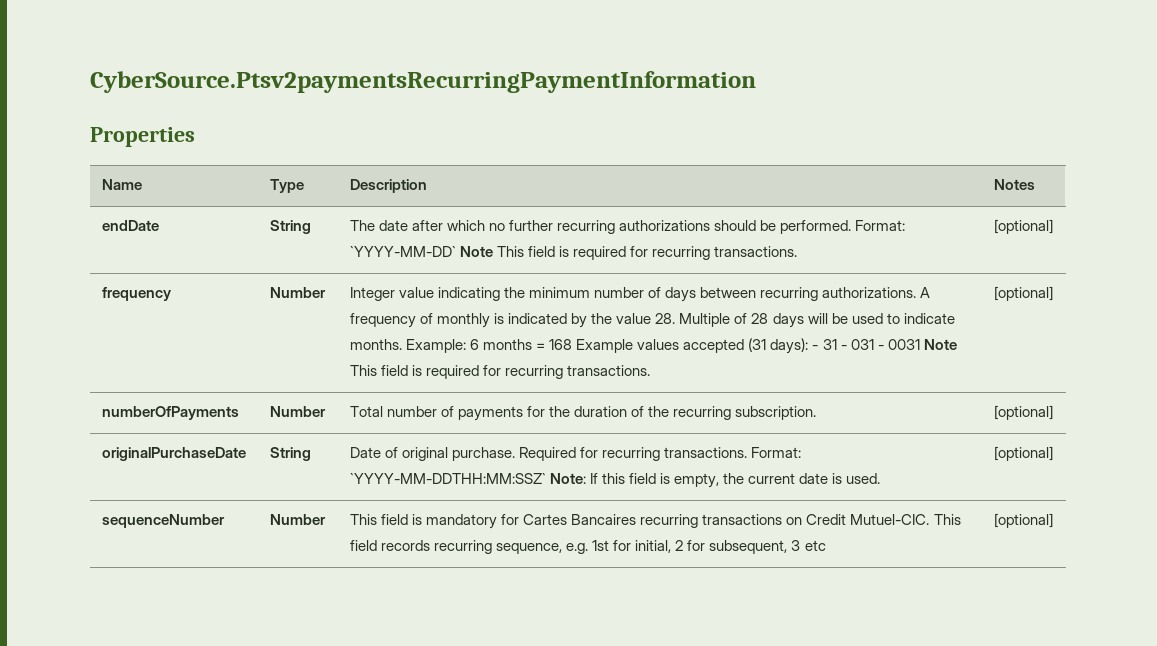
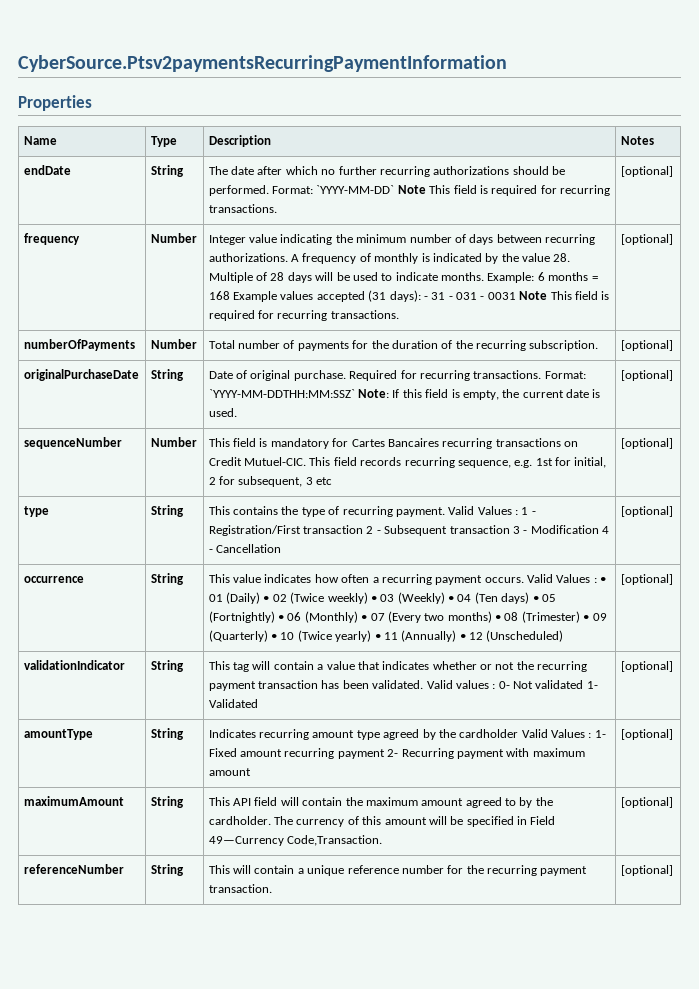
+ type | String | This contains the type of recurring payment. Valid Values : 1 - Registration/First transaction 2 - Subsequent transaction 3 - Modification 4 - Cancellation | [optional]
+ occurrence | String | This value indicates how often a recurring payment occurs. Valid Values : • 01 (Daily) • 02 (Twice weekly) • 03 (Weekly) • 04 (Ten days) • 05 (Fortnightly) • 06 (Monthly) • 07 (Every two months) • 08 (Trimester) • 09 (Quarterly) • 10 (Twice yearly) • 11 (Annually) • 12 (Unscheduled) | [optional]
+ validationIndicator | String | This tag will contain a value that indicates whether or not the recurring payment transaction has been validated. Valid values : 0- Not validated 1- Validated | [optional]
+ amountType | String | Indicates recurring amount type agreed by the cardholder Valid Values : 1- Fixed amount recurring payment 2- Recurring payment with maximum amount | [optional]
+ maximumAmount | String | This API field will contain the maximum amount agreed to by the cardholder. The currency of this amount will be specified in Field 49—Currency Code,Transaction. | [optional]
+ referenceNumber | String | This will contain a unique reference number for the recurring payment transaction. | [optional]

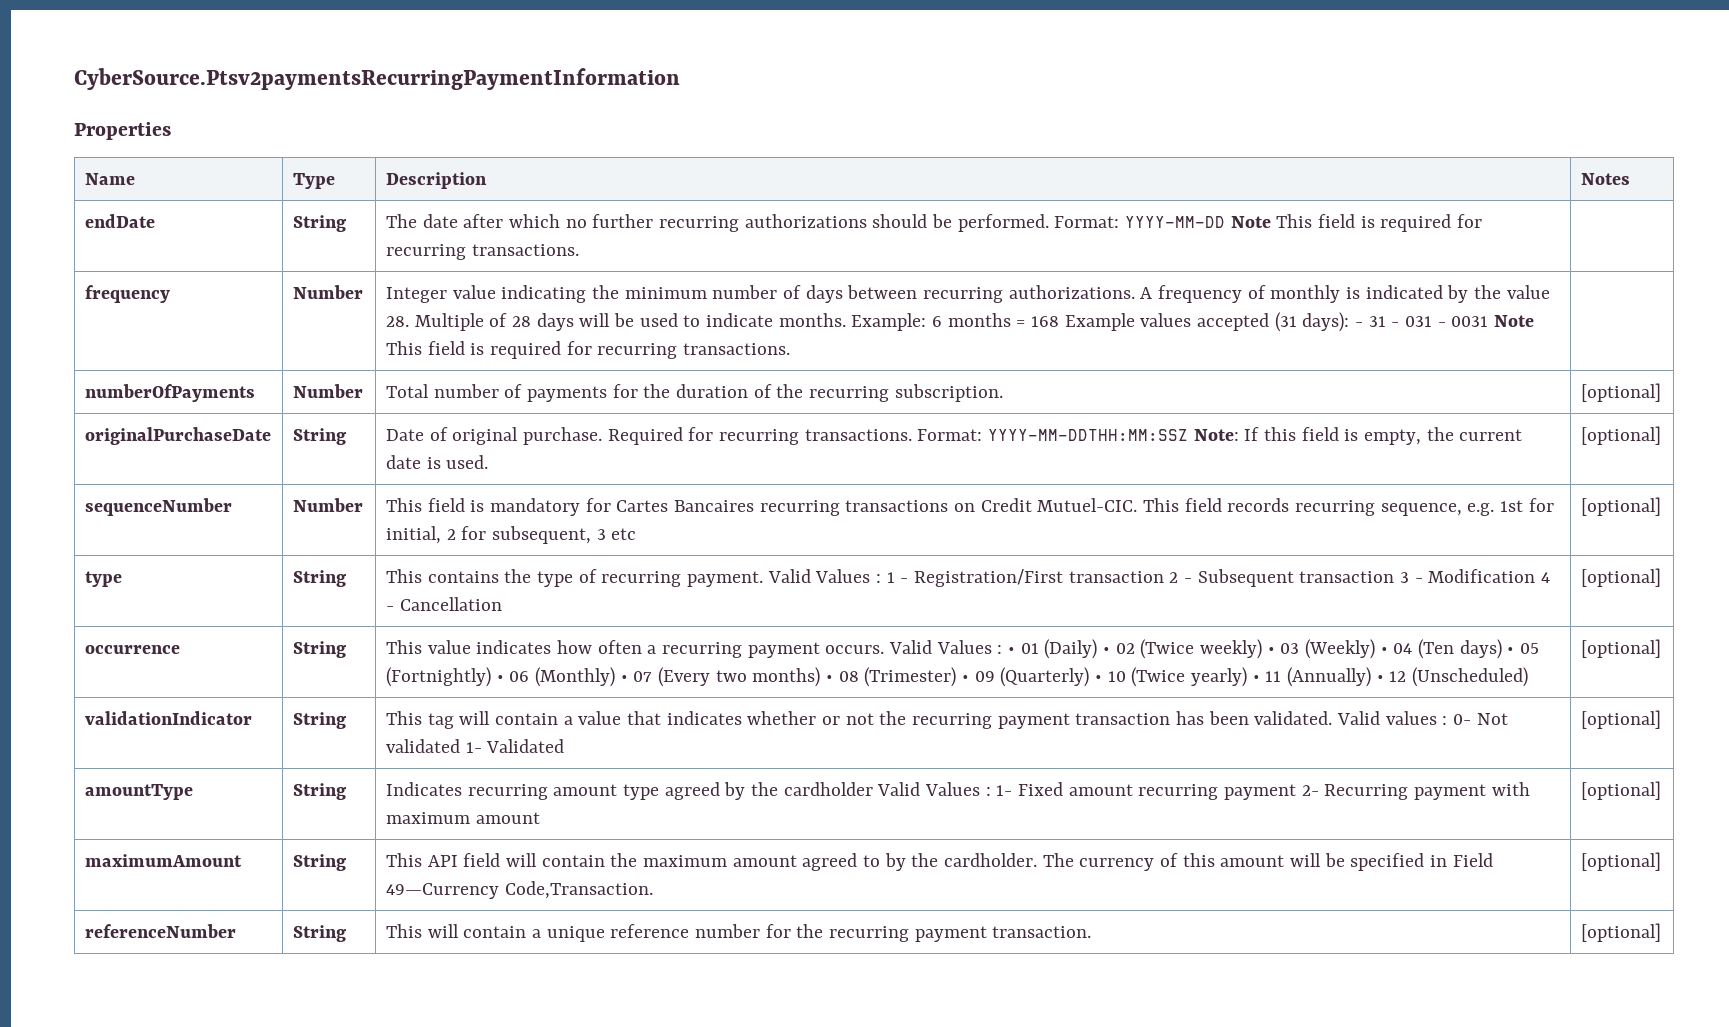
- endDate | String | The date after which no further recurring authorizations should be performed. Format: `YYYY-MM-DD` Note This field is required for recurring transactions. | [optional]
+ endDate | String | The date after which no further recurring authorizations should be performed. Format: YYYY-MM-DD Note This field is required for recurring transactions. |
- Example: 6 months = 168 Example values accepted (31 days): - 31 - 031 - 0031 Note This field is required for recurring transactions. | [optional]
+ Example: 6 months = 168 Example values accepted (31 days): - 31 - 031 - 0031 Note This field is required for recurring transactions.
- originalPurchaseDate | String | Date of original purchase. Required for recurring transactions. Format: `YYYY-MM-DDTHH:MM:SSZ` Note: If this field is empty, the current date is used. | [optional]
+ originalPurchaseDate | String | Date of original purchase. Required for recurring transactions. Format: YYYY-MM-DDTHH:MM:SSZ Note: If this field is empty, the current date is used. | [optional]

